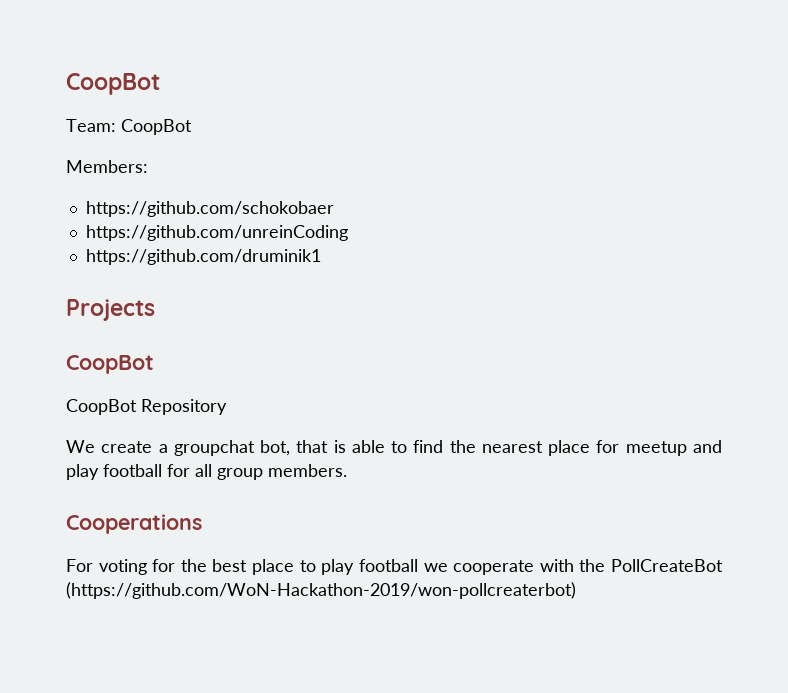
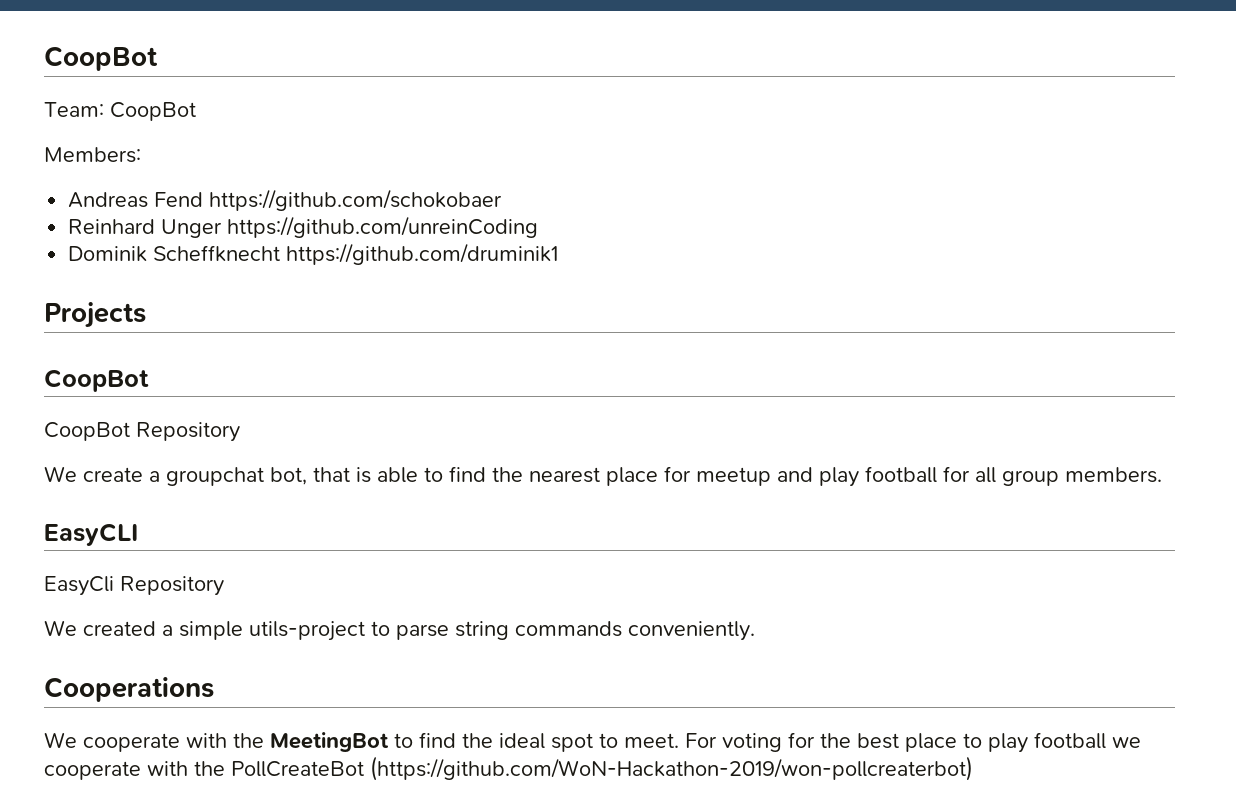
- https://github.com/schokobaer
+ Andreas Fend https://github.com/schokobaer
- https://github.com/unreinCoding
+ Reinhard Unger https://github.com/unreinCoding
- https://github.com/druminik1
+ Dominik Scheffknecht https://github.com/druminik1
+ EasyCLI
+ EasyCli Repository
+ We created a simple utils-project to parse string commands conveniently.
  Cooperations
- For voting for the best place to play football we cooperate with the PollCreateBot (https://github.com/WoN-Hackathon-2019/won-pollcreaterbot)
+ We cooperate with the MeetingBot to find the ideal spot to meet. For voting for the best place to play football we cooperate with the PollCreateBot (https://github.com/WoN-Hackathon-2019/won-pollcreaterbot)

